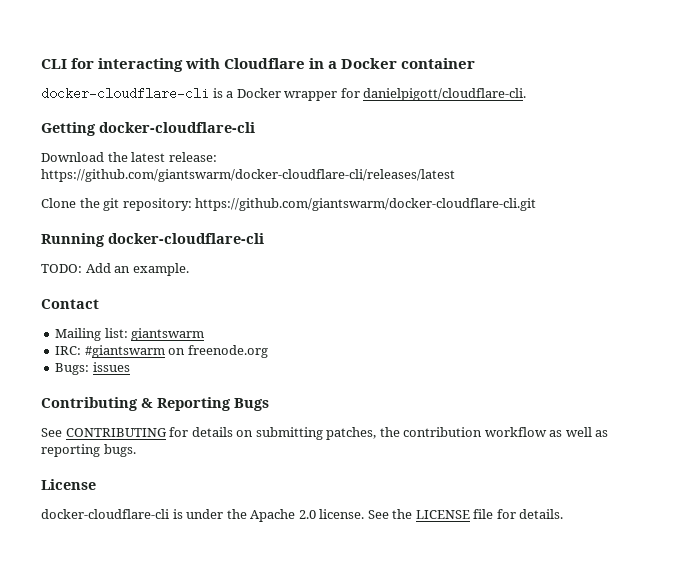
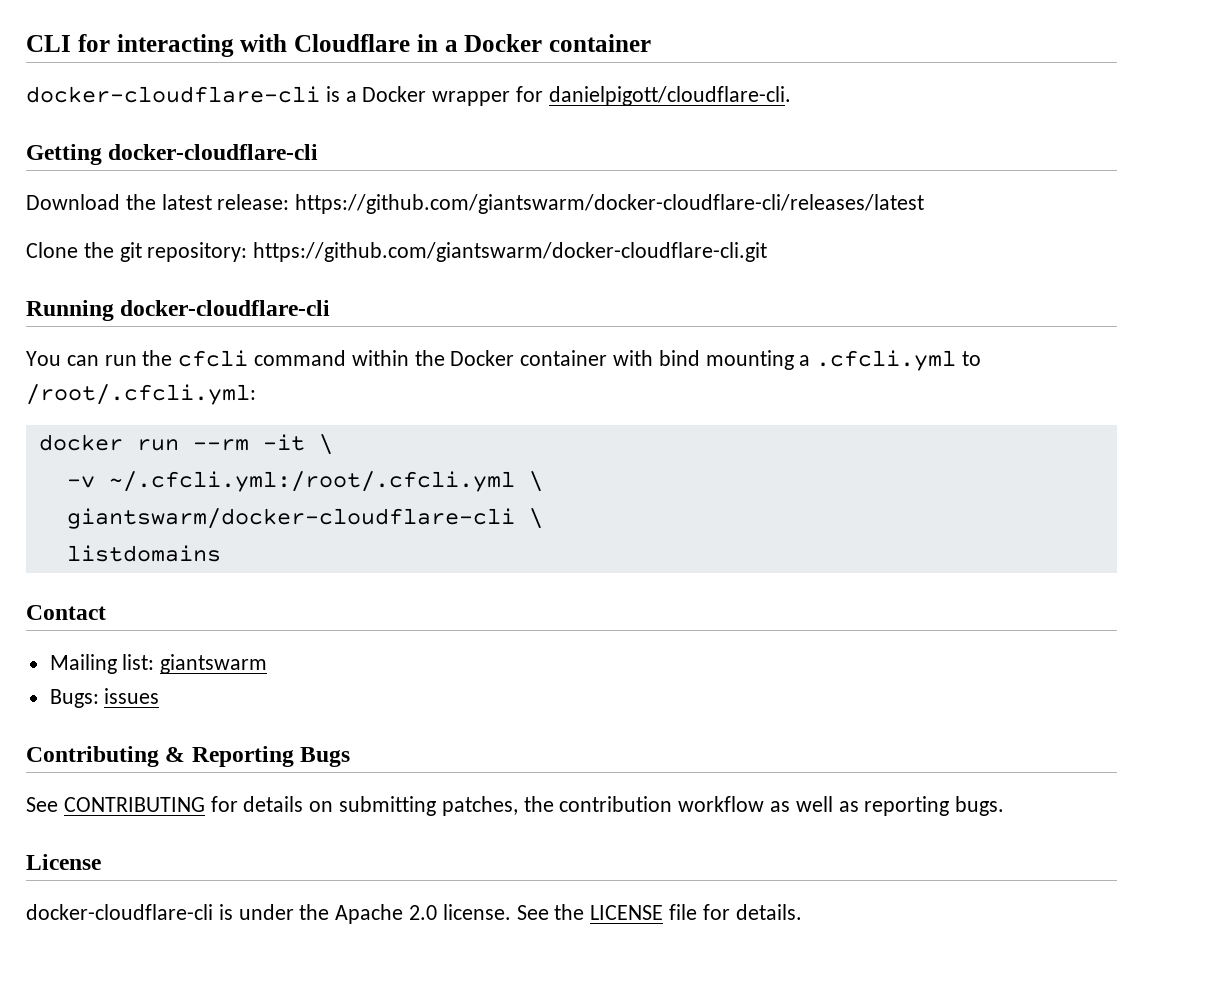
- TODO: Add an example.
+ You can run the cfcli command within the Docker container with bind mounting a .cfcli.yml to /root/.cfcli.yml:
+ docker run --rm -it \
+ -v ~/.cfcli.yml:/root/.cfcli.yml \
+ giantswarm/docker-cloudflare-cli \
+ listdomains
- IRC: #giantswarm on freenode.org

